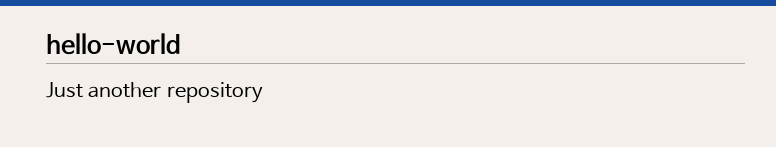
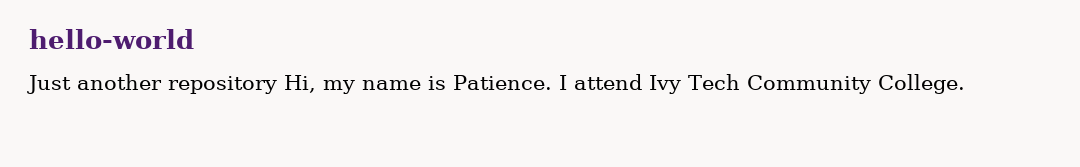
- Just another repository
+ Just another repository Hi, my name is Patience. I attend Ivy Tech Community College.

